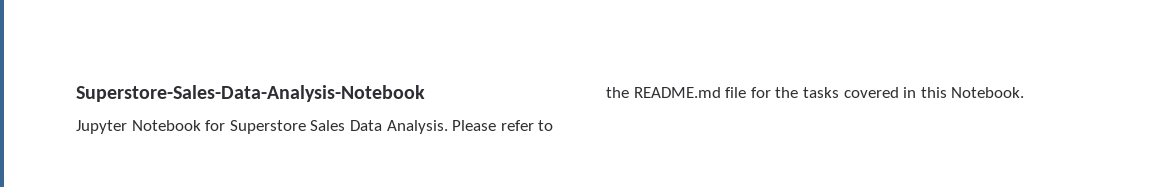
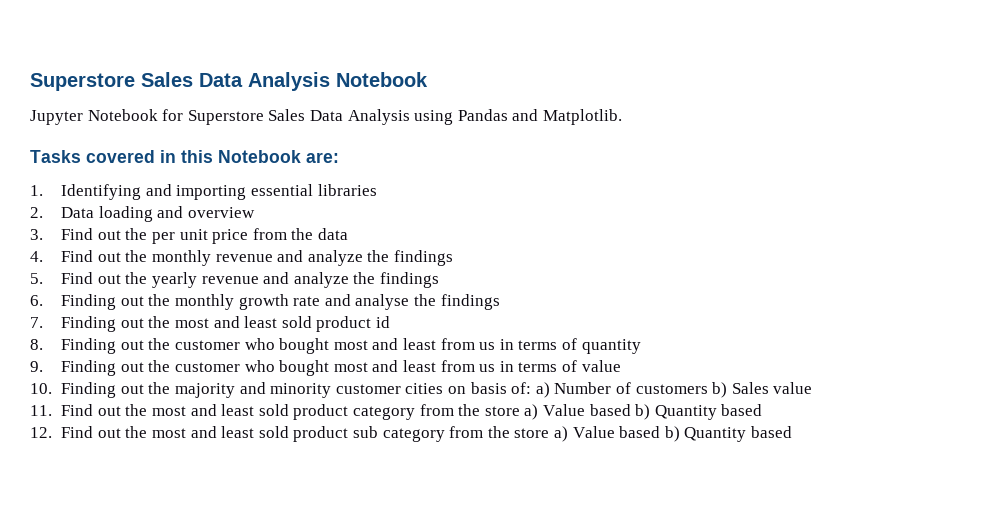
- Superstore-Sales-Data-Analysis-Notebook
+ Superstore Sales Data Analysis Notebook
- Jupyter Notebook for Superstore Sales Data Analysis. Please refer to the README.md file for the tasks covered in this Notebook.
+ Jupyter Notebook for Superstore Sales Data Analysis using Pandas and Matplotlib.
+ Tasks covered in this Notebook are:
+ 1. Identifying and importing essential libraries
+ 2. Data loading and overview
+ 3. Find out the per unit price from the data
+ 4. Find out the monthly revenue and analyze the findings
+ 5. Find out the yearly revenue and analyze the findings
+ 6. Finding out the monthly growth rate and analyse the findings
+ 7. Finding out the most and least sold product id
+ 8. Finding out the customer who bought most and least from us in terms of quantity
+ 9. Finding out the customer who bought most and least from us in terms of value
+ 10. Finding out the majority and minority customer cities on basis of: a) Number of customers b) Sales value
+ 11. Find out the most and least sold product category from the store a) Value based b) Quantity based
+ 12. Find out the most and least sold product sub category from the store a) Value based b) Quantity based

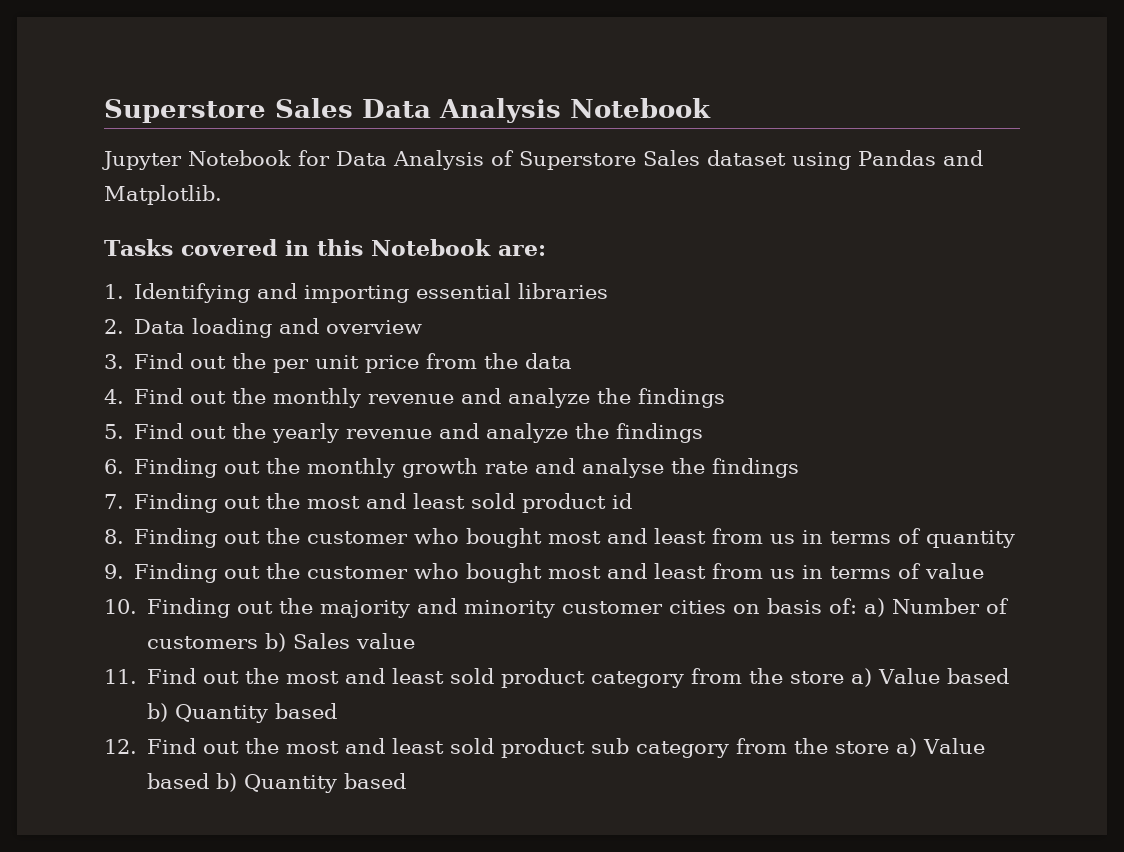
- Jupyter Notebook for Superstore Sales Data Analysis using Pandas and Matplotlib.
+ Jupyter Notebook for Data Analysis of Superstore Sales dataset using Pandas and Matplotlib.

